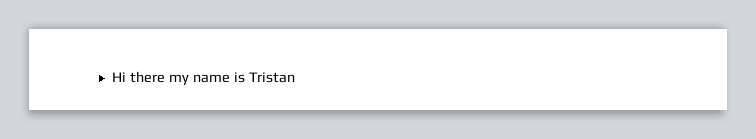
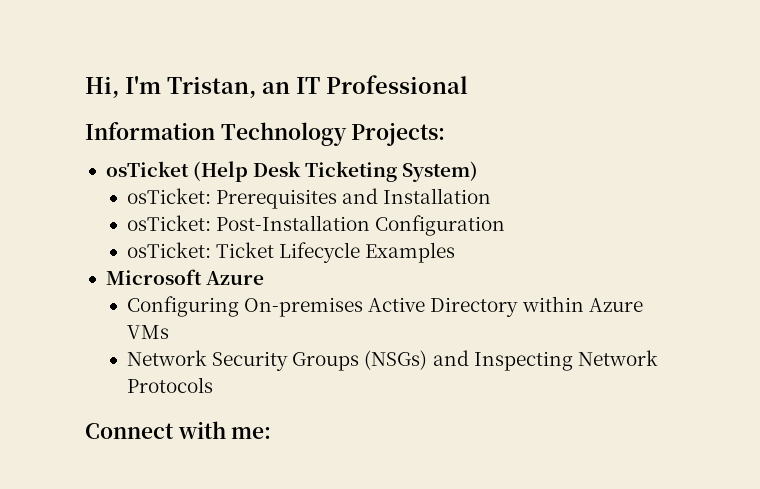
- Hi there my name is Tristan
+ Hi, I'm Tristan, an IT Professional
+ Information Technology Projects:
+ osTicket (Help Desk Ticketing System)
+ osTicket: Prerequisites and Installation
+ osTicket: Post-Installation Configuration
+ osTicket: Ticket Lifecycle Examples
+ Microsoft Azure
+ Configuring On-premises Active Directory within Azure VMs
+ Network Security Groups (NSGs) and Inspecting Network Protocols
+ Connect with me:

